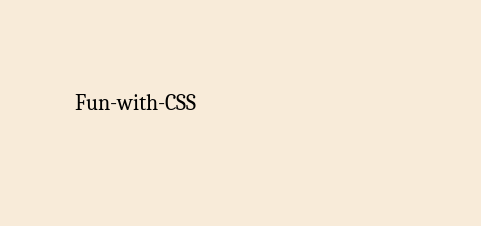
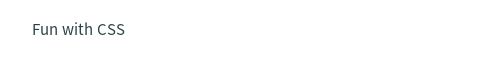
- Fun-with-CSS
+ Fun with CSS

